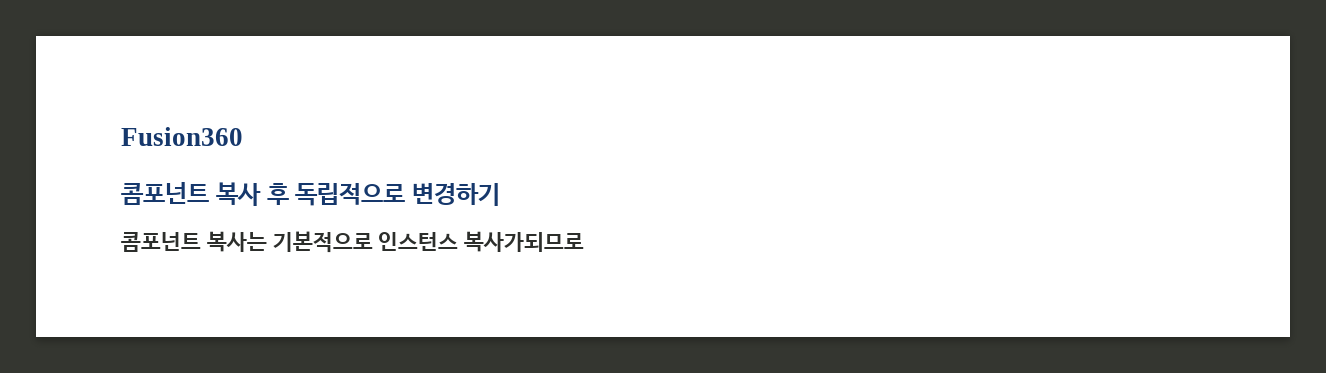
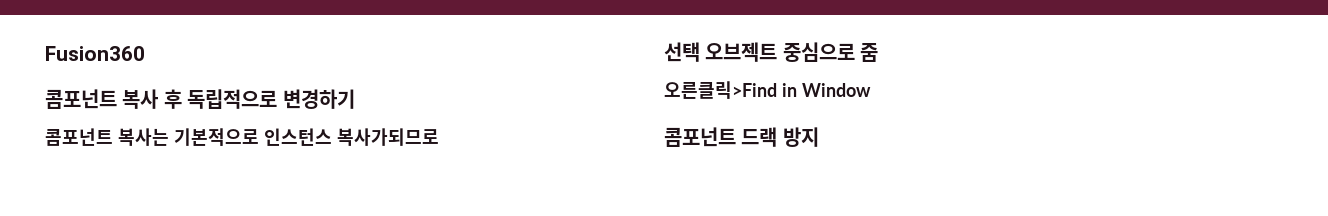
+ 선택 오브젝트 중심으로 줌
+ 오른클릭>Find in Window
+ 콤포넌트 드랙 방지

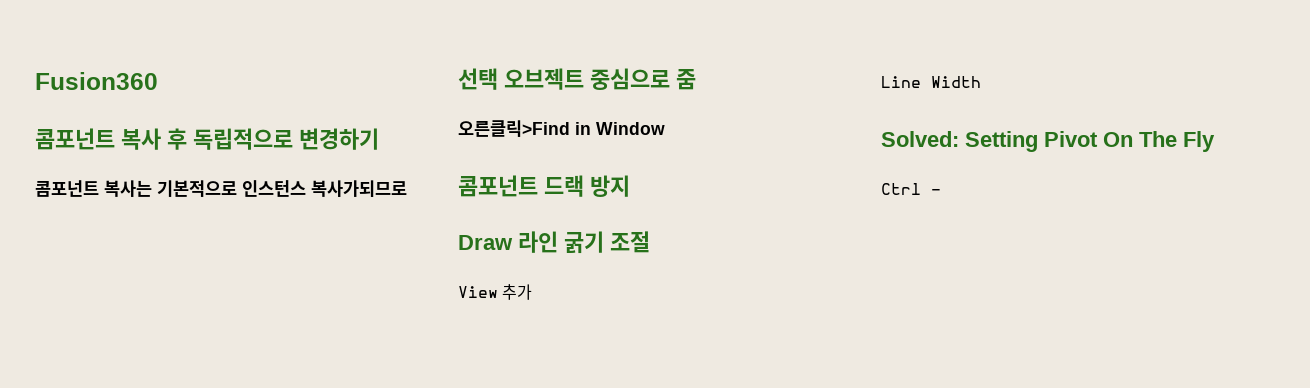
+ Draw 라인 굵기 조절
+ View 추가
+ Line Width
+ Solved: Setting Pivot On The Fly
+ Ctrl -

